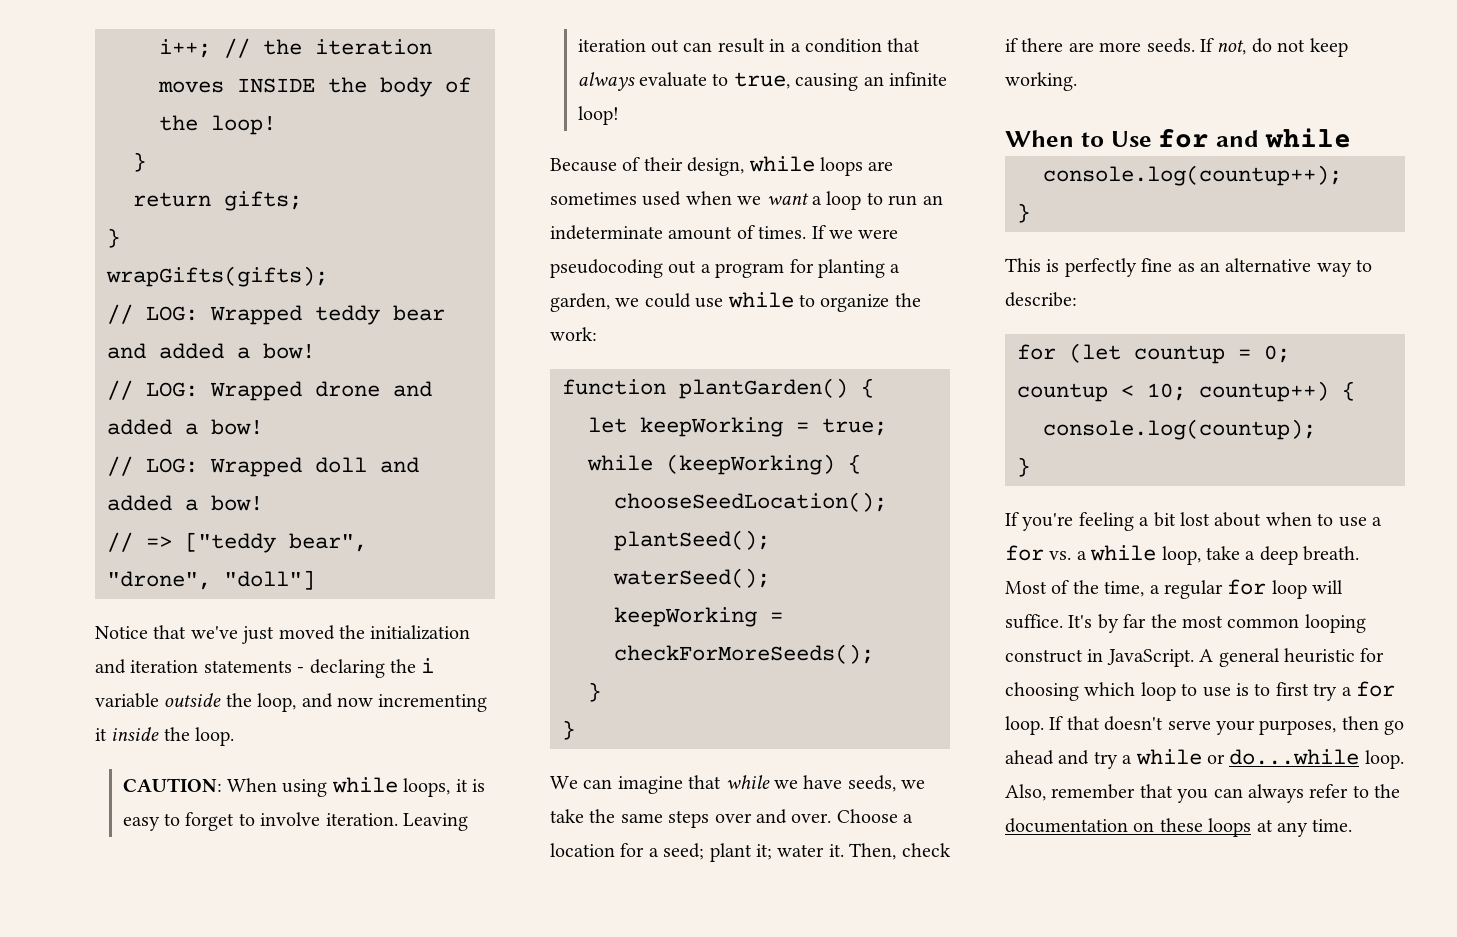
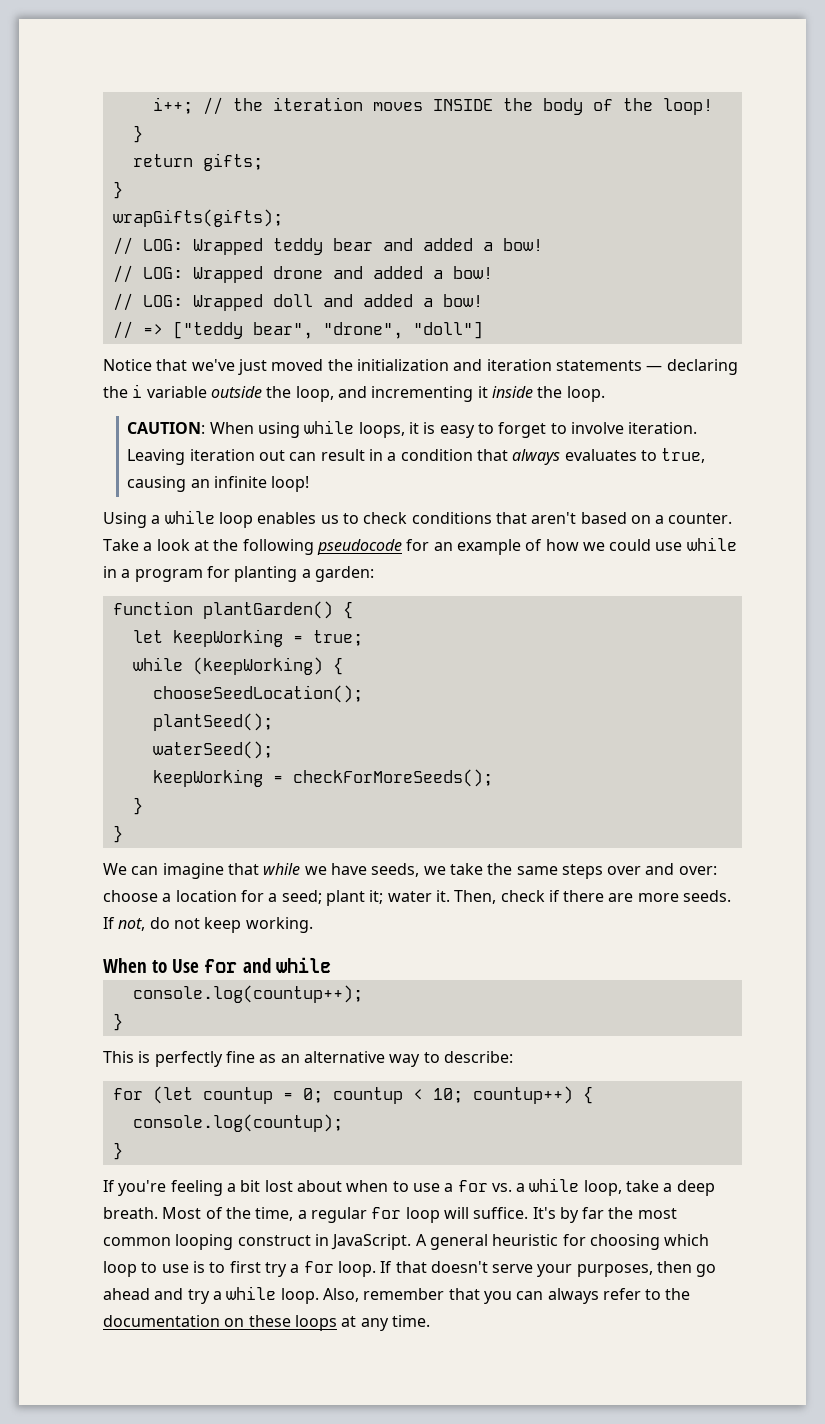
- Notice that we've just moved the initialization and iteration statements - declaring the i variable outside the loop, and now incrementing it inside the loop.
+ Notice that we've just moved the initialization and iteration statements — declaring the i variable outside the loop, and incrementing it inside the loop.
- Leaving iteration out can result in a condition that always evaluate to true, causing an infinite loop!
+ Leaving iteration out can result in a condition that always evaluates to true, causing an infinite loop!
- Because of their design, while loops are sometimes used when we want a loop to run an indeterminate amount of times. If we were pseudocoding out a program for planting a garden, we could use while to organize the work:
+ Using a while loop enables us to check conditions that aren't based on a counter. Take a look at the following pseudocode for an example of how we could use while in a program for planting a garden:
- We can imagine that while we have seeds, we take the same steps over and over. Choose a location for a seed; plant it; water it.
+ We can imagine that while we have seeds, we take the same steps over and over: choose a location for a seed; plant it; water it.
- If that doesn't serve your purposes, then go ahead and try a while or do...while loop.
+ If that doesn't serve your purposes, then go ahead and try a while loop.

